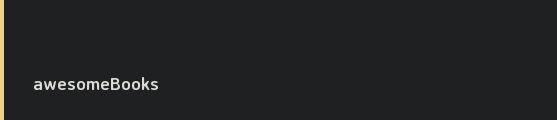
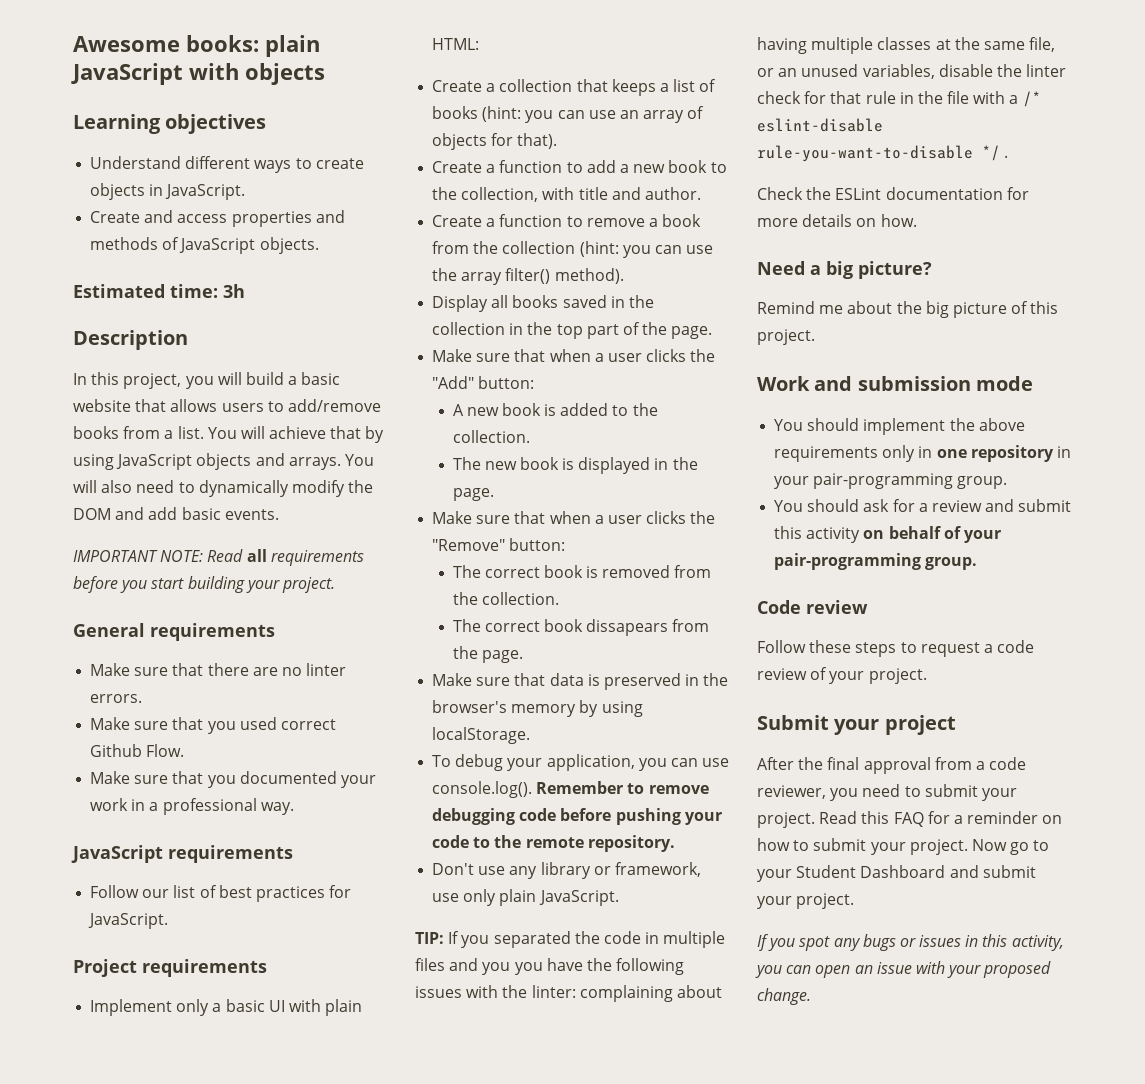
- awesomeBooks
+ Awesome books: plain JavaScript with objects
+ Learning objectives
+ Understand different ways to create objects in JavaScript.
+ Create and access properties and methods of JavaScript objects.
+ Estimated time: 3h
+ Description
+ In this project, you will build a basic website that allows users to add/remove books from a list. You will achieve that by using JavaScript objects and arrays. You will also need to dynamically modify the DOM and add basic events.
+ IMPORTANT NOTE: Read all requirements before you start building your project.
+ General requirements
+ Make sure that there are no linter errors.
+ Make sure that you used correct Github Flow.
+ Make sure that you documented your work in a professional way.
+ JavaScript requirements
+ Follow our list of best practices for JavaScript.
+ Project requirements
+ Implement only a basic UI with plain HTML:
+ Create a collection that keeps a list of books (hint: you can use an array of objects for that).
+ Create a function to add a new book to the collection, with title and author.
+ Create a function to remove a book from the collection (hint: you can use the array filter() method).
+ Display all books saved in the collection in the top part of the page.
+ Make sure that when a user clicks the "Add" button:
+ A new book is added to the collection.
+ The new book is displayed in the page.
+ Make sure that when a user clicks the "Remove" button:
+ The correct book is removed from the collection.
+ The correct book dissapears from the page.
+ Make sure that data is preserved in the browser's memory by using localStorage.
+ To debug your application, you can use console.log(). Remember to remove debugging code before pushing your code to the remote repository.
+ Don't use any library or framework, use only plain JavaScript.
+ TIP: If you separated the code in multiple files and you you have the following issues with the linter: complaining about having multiple classes at the same file, or an unused variables, disable the linter check for that rule in the file with a /* eslint-disable rule-you-want-to-disable */ .
+ Check the ESLint documentation for more details on how.
+ Need a big picture?
+ Remind me about the big picture of this project.
+ Work and submission mode
+ You should implement the above requirements only in one repository in your pair-programming group.
+ You should ask for a review and submit this activity on behalf of your pair-programming group.
+ Code review
+ Follow these steps to request a code review of your project.
+ Submit your project
+ After the final approval from a code reviewer, you need to submit your project. Read this FAQ for a reminder on how to submit your project. Now go to your Student Dashboard and submit your project.
+ If you spot any bugs or issues in this activity, you can open an issue with your proposed change.

